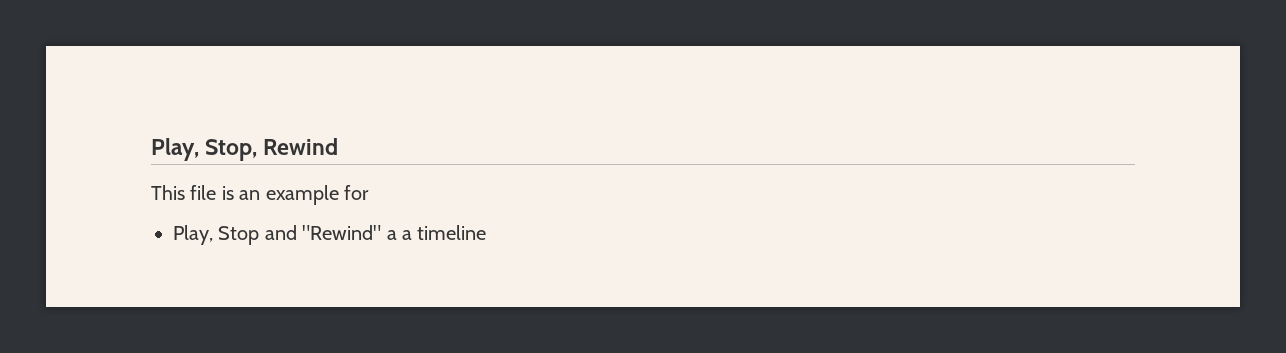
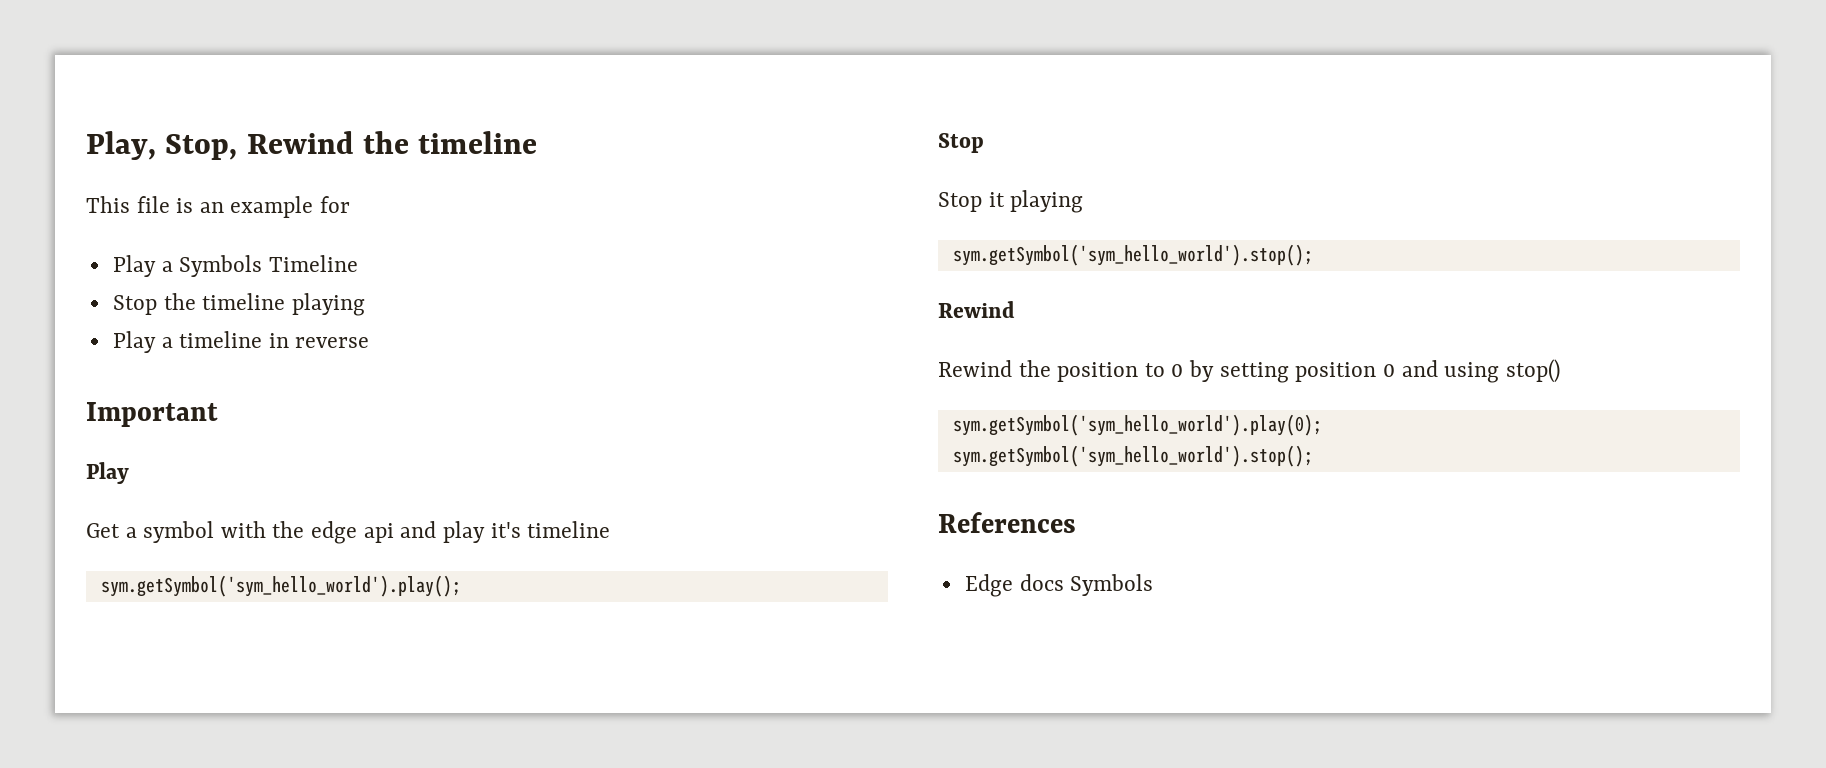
- Play, Stop, Rewind
+ Play, Stop, Rewind the timeline
- Play, Stop and "Rewind" a a timeline
+ Play a Symbols Timeline
+ Stop the timeline playing
+ Play a timeline in reverse
+ Important
+ Play
+ Get a symbol with the edge api and play it's timeline
+ sym.getSymbol('sym_hello_world').play();
+ Stop
+ Stop it playing
+ sym.getSymbol('sym_hello_world').stop();
+ Rewind
+ Rewind the position to 0 by setting position 0 and using stop()
+ sym.getSymbol('sym_hello_world').play(0);
+ sym.getSymbol('sym_hello_world').stop();
+ References
+ Edge docs Symbols

